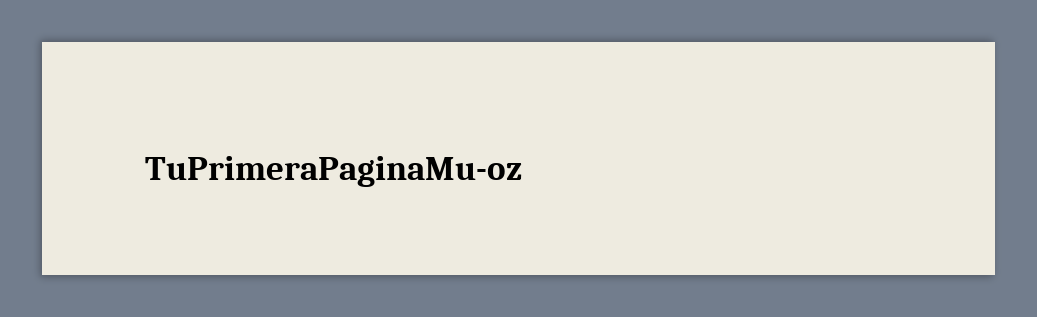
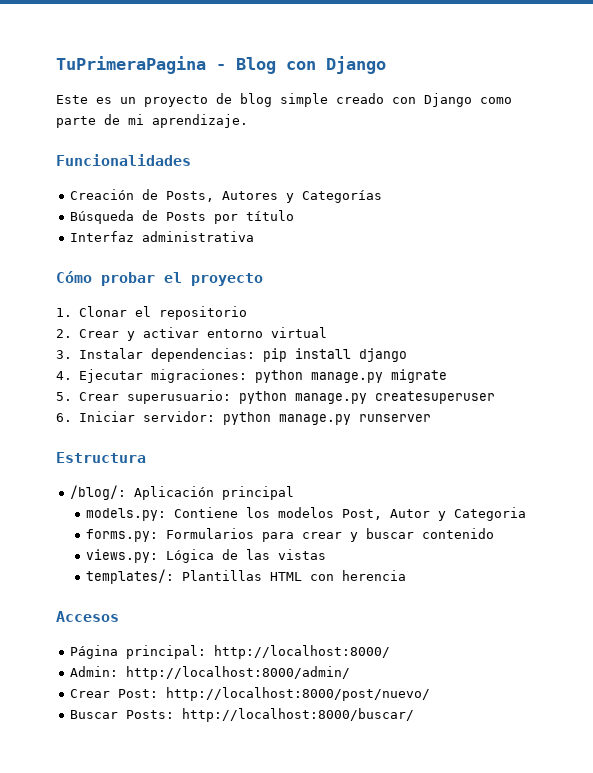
- TuPrimeraPaginaMu-oz
+ TuPrimeraPagina - Blog con Django
+ Este es un proyecto de blog simple creado con Django como parte de mi aprendizaje.
+ Funcionalidades
+ Creación de Posts, Autores y Categorías
+ Búsqueda de Posts por título
+ Interfaz administrativa
+ Cómo probar el proyecto
+ 1. Clonar el repositorio
+ 2. Crear y activar entorno virtual
+ 3. Instalar dependencias: pip install django
+ 4. Ejecutar migraciones: python manage.py migrate
+ 5. Crear superusuario: python manage.py createsuperuser
+ 6. Iniciar servidor: python manage.py runserver
+ Estructura
+ /blog/: Aplicación principal
+ models.py: Contiene los modelos Post, Autor y Categoria
+ forms.py: Formularios para crear y buscar contenido
+ views.py: Lógica de las vistas
+ templates/: Plantillas HTML con herencia
+ Accesos
+ Página principal: http://localhost:8000/
+ Admin: http://localhost:8000/admin/
+ Crear Post: http://localhost:8000/post/nuevo/
+ Buscar Posts: http://localhost:8000/buscar/

